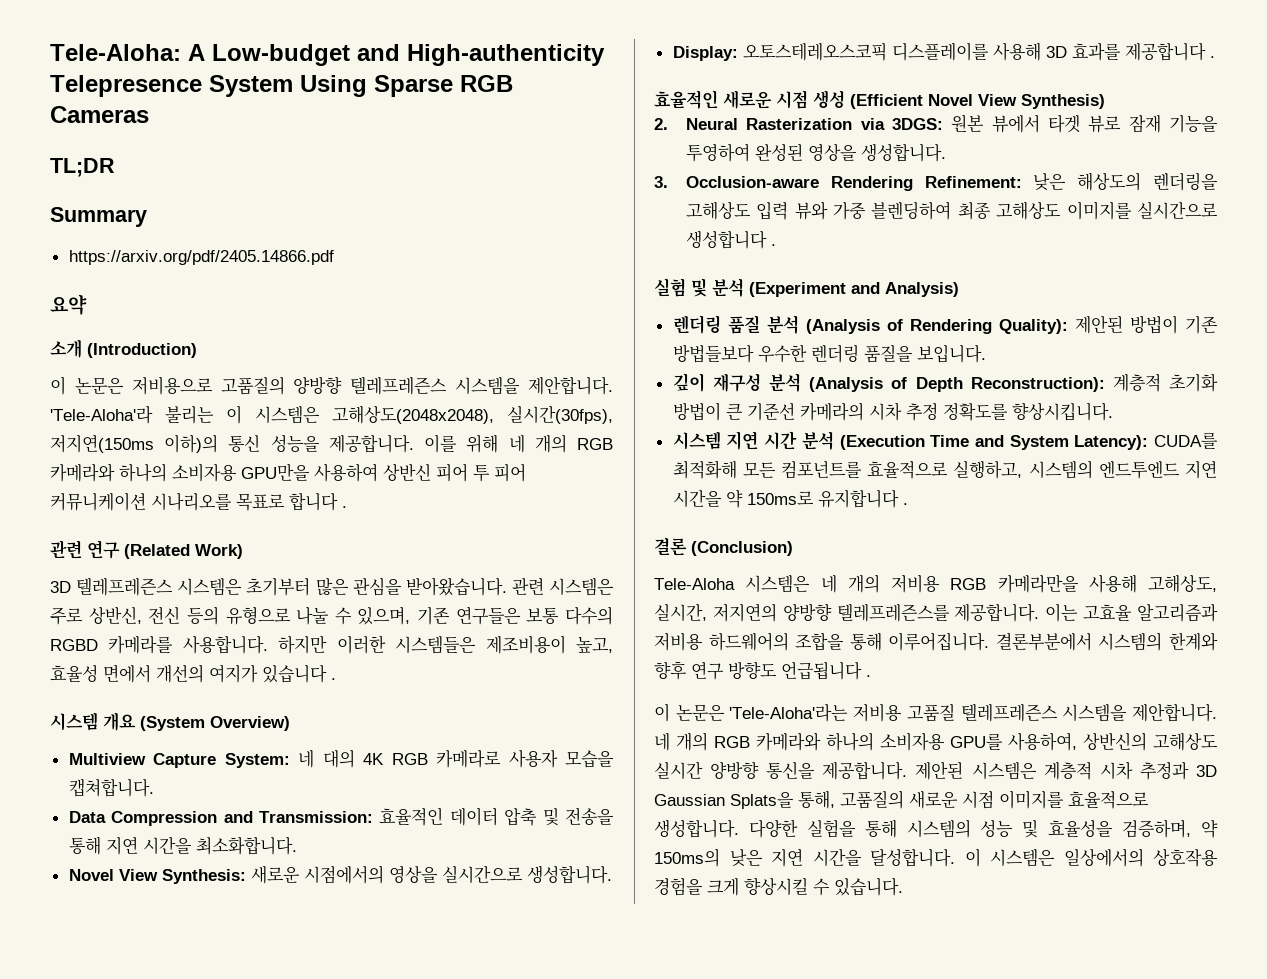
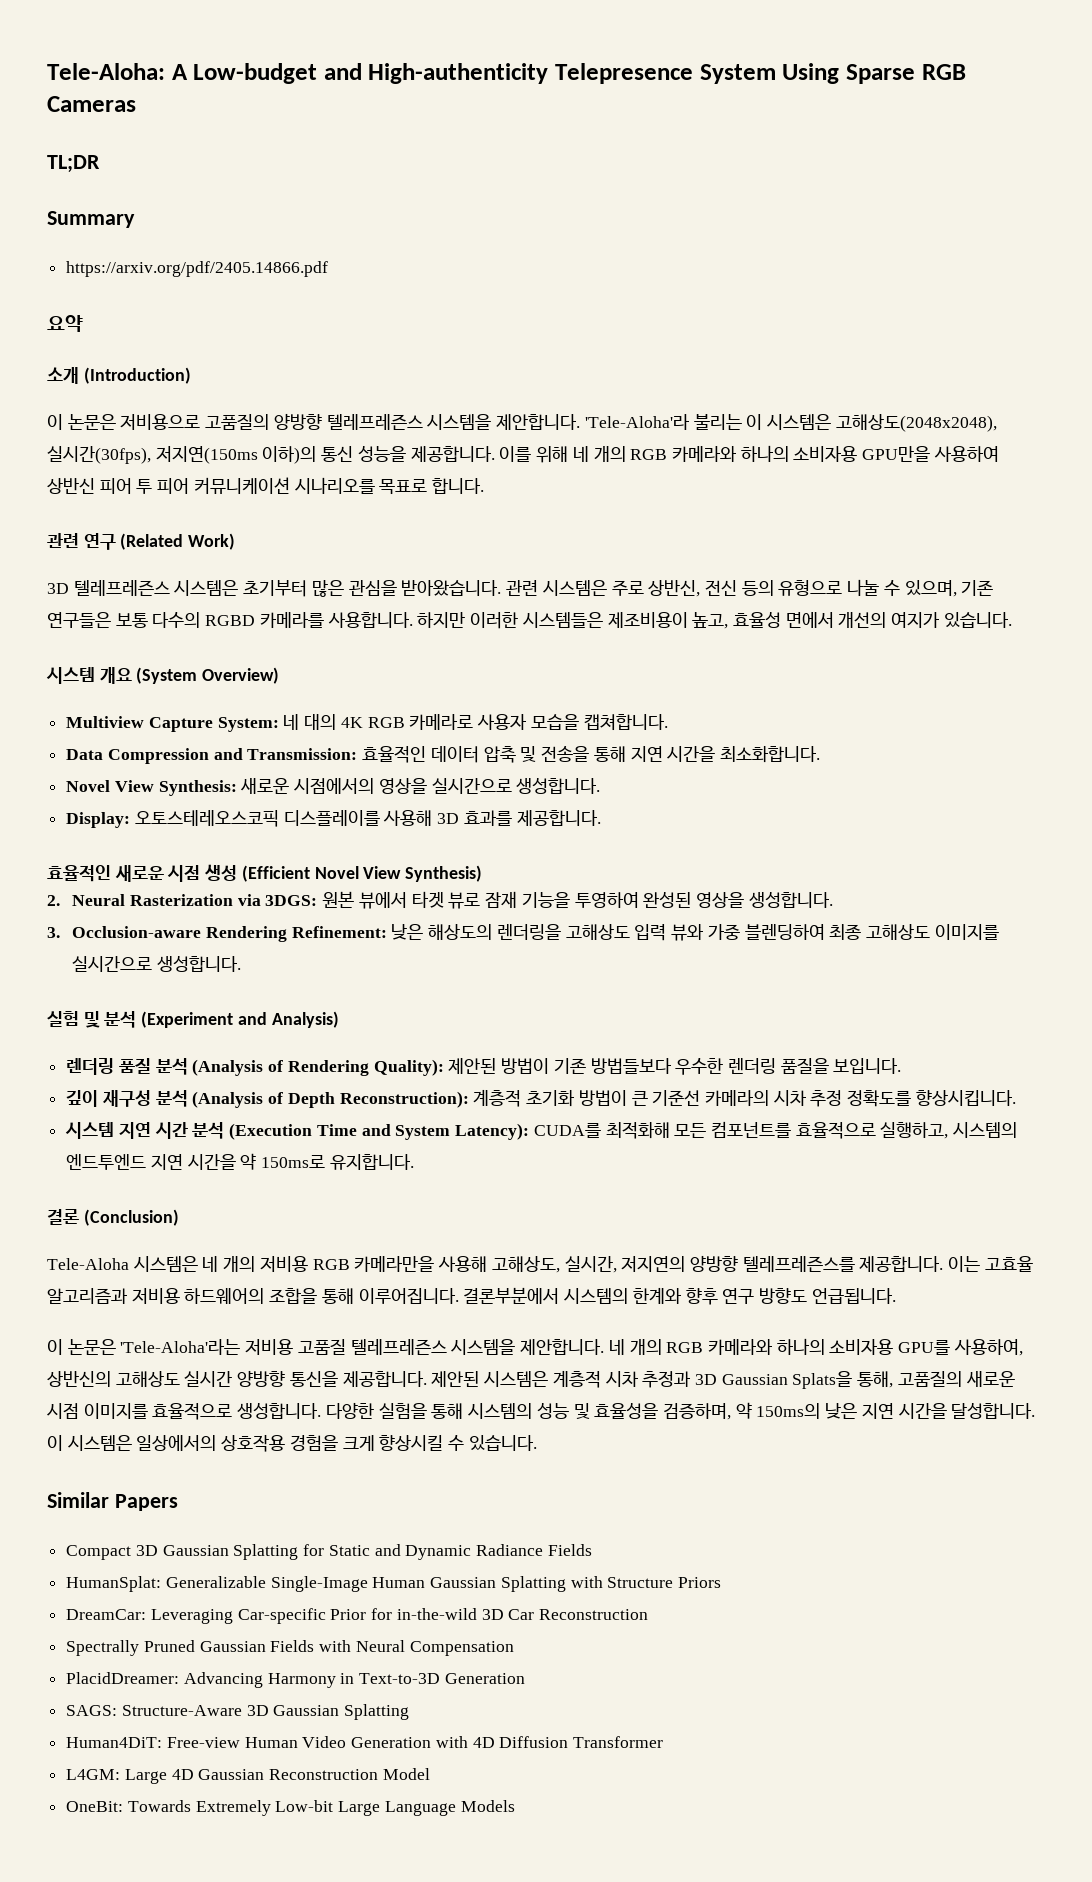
- 이를 위해 네 개의 RGB 카메라와 하나의 소비자용 GPU만을 사용하여 상반신 피어 투 피어 커뮤니케이션 시나리오를 목표로 합니다 .
+ 이를 위해 네 개의 RGB 카메라와 하나의 소비자용 GPU만을 사용하여 상반신 피어 투 피어 커뮤니케이션 시나리오를 목표로 합니다.
- 하지만 이러한 시스템들은 제조비용이 높고, 효율성 면에서 개선의 여지가 있습니다 .
+ 하지만 이러한 시스템들은 제조비용이 높고, 효율성 면에서 개선의 여지가 있습니다.
- Display: 오토스테레오스코픽 디스플레이를 사용해 3D 효과를 제공합니다 .
+ Display: 오토스테레오스코픽 디스플레이를 사용해 3D 효과를 제공합니다.
- 3. Occlusion-aware Rendering Refinement: 낮은 해상도의 렌더링을 고해상도 입력 뷰와 가중 블렌딩하여 최종 고해상도 이미지를 실시간으로 생성합니다 .
+ 3. Occlusion-aware Rendering Refinement: 낮은 해상도의 렌더링을 고해상도 입력 뷰와 가중 블렌딩하여 최종 고해상도 이미지를 실시간으로 생성합니다.
- 시스템 지연 시간 분석 (Execution Time and System Latency): CUDA를 최적화해 모든 컴포넌트를 효율적으로 실행하고, 시스템의 엔드투엔드 지연 시간을 약 150ms로 유지합니다 .
+ 시스템 지연 시간 분석 (Execution Time and System Latency): CUDA를 최적화해 모든 컴포넌트를 효율적으로 실행하고, 시스템의 엔드투엔드 지연 시간을 약 150ms로 유지합니다.
- 결론부분에서 시스템의 한계와 향후 연구 방향도 언급됩니다 .
+ 결론부분에서 시스템의 한계와 향후 연구 방향도 언급됩니다.
+ Similar Papers
+ Compact 3D Gaussian Splatting for Static and Dynamic Radiance Fields
+ HumanSplat: Generalizable Single-Image Human Gaussian Splatting with Structure Priors
+ DreamCar: Leveraging Car-specific Prior for in-the-wild 3D Car Reconstruction
+ Spectrally Pruned Gaussian Fields with Neural Compensation
+ PlacidDreamer: Advancing Harmony in Text-to-3D Generation
+ SAGS: Structure-Aware 3D Gaussian Splatting
+ Human4DiT: Free-view Human Video Generation with 4D Diffusion Transformer
+ L4GM: Large 4D Gaussian Reconstruction Model
+ OneBit: Towards Extremely Low-bit Large Language Models

